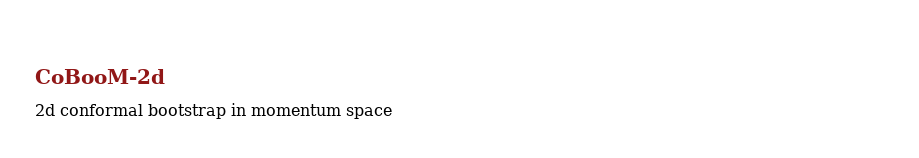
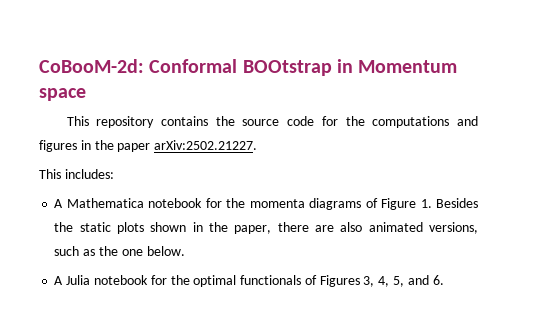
- CoBooM-2d
- 2d conformal bootstrap in momentum space
+ CoBooM-2d: Conformal BOOtstrap in Momentum space
+ This repository contains the source code for the computations and figures in the paper arXiv:2502.21227.
+ This includes:
+ A Mathematica notebook for the momenta diagrams of Figure 1. Besides the static plots shown in the paper, there are also animated versions, such as the one below.
+ A Julia notebook for the optimal functionals of Figures 3, 4, 5, and 6.

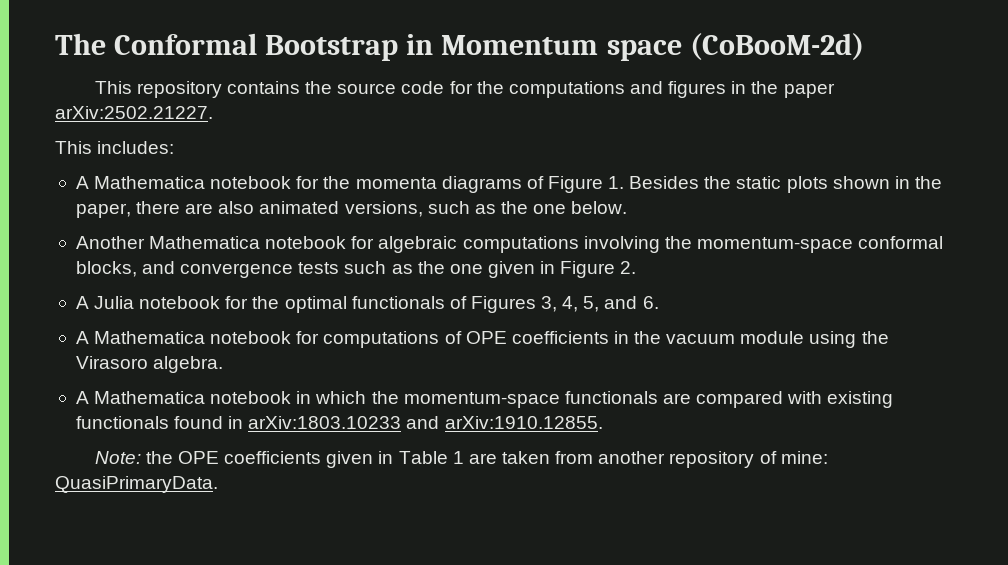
- CoBooM-2d: Conformal BOOtstrap in Momentum space
+ The Conformal Bootstrap in Momentum space (CoBooM-2d)
+ Another Mathematica notebook for algebraic computations involving the momentum-space conformal blocks, and convergence tests such as the one given in Figure 2.
+ A Mathematica notebook for computations of OPE coefficients in the vacuum module using the Virasoro algebra.
+ A Mathematica notebook in which the momentum-space functionals are compared with existing functionals found in arXiv:1803.10233 and arXiv:1910.12855.
+ Note: the OPE coefficients given in Table 1 are taken from another repository of mine: QuasiPrimaryData.

